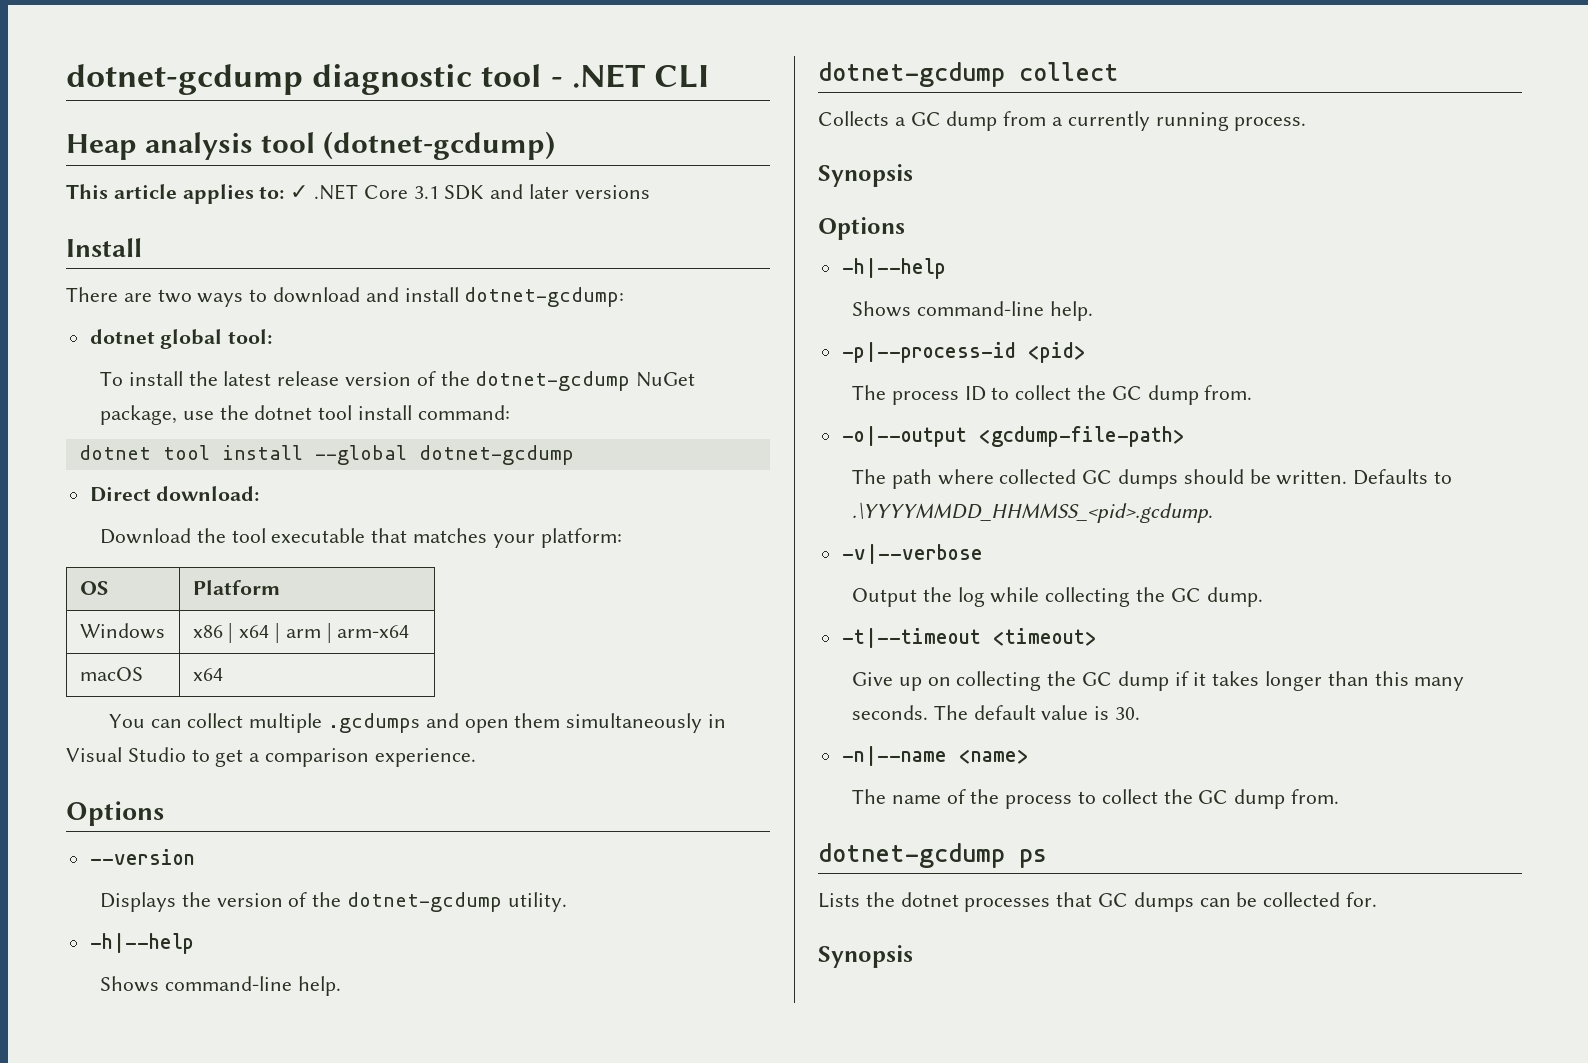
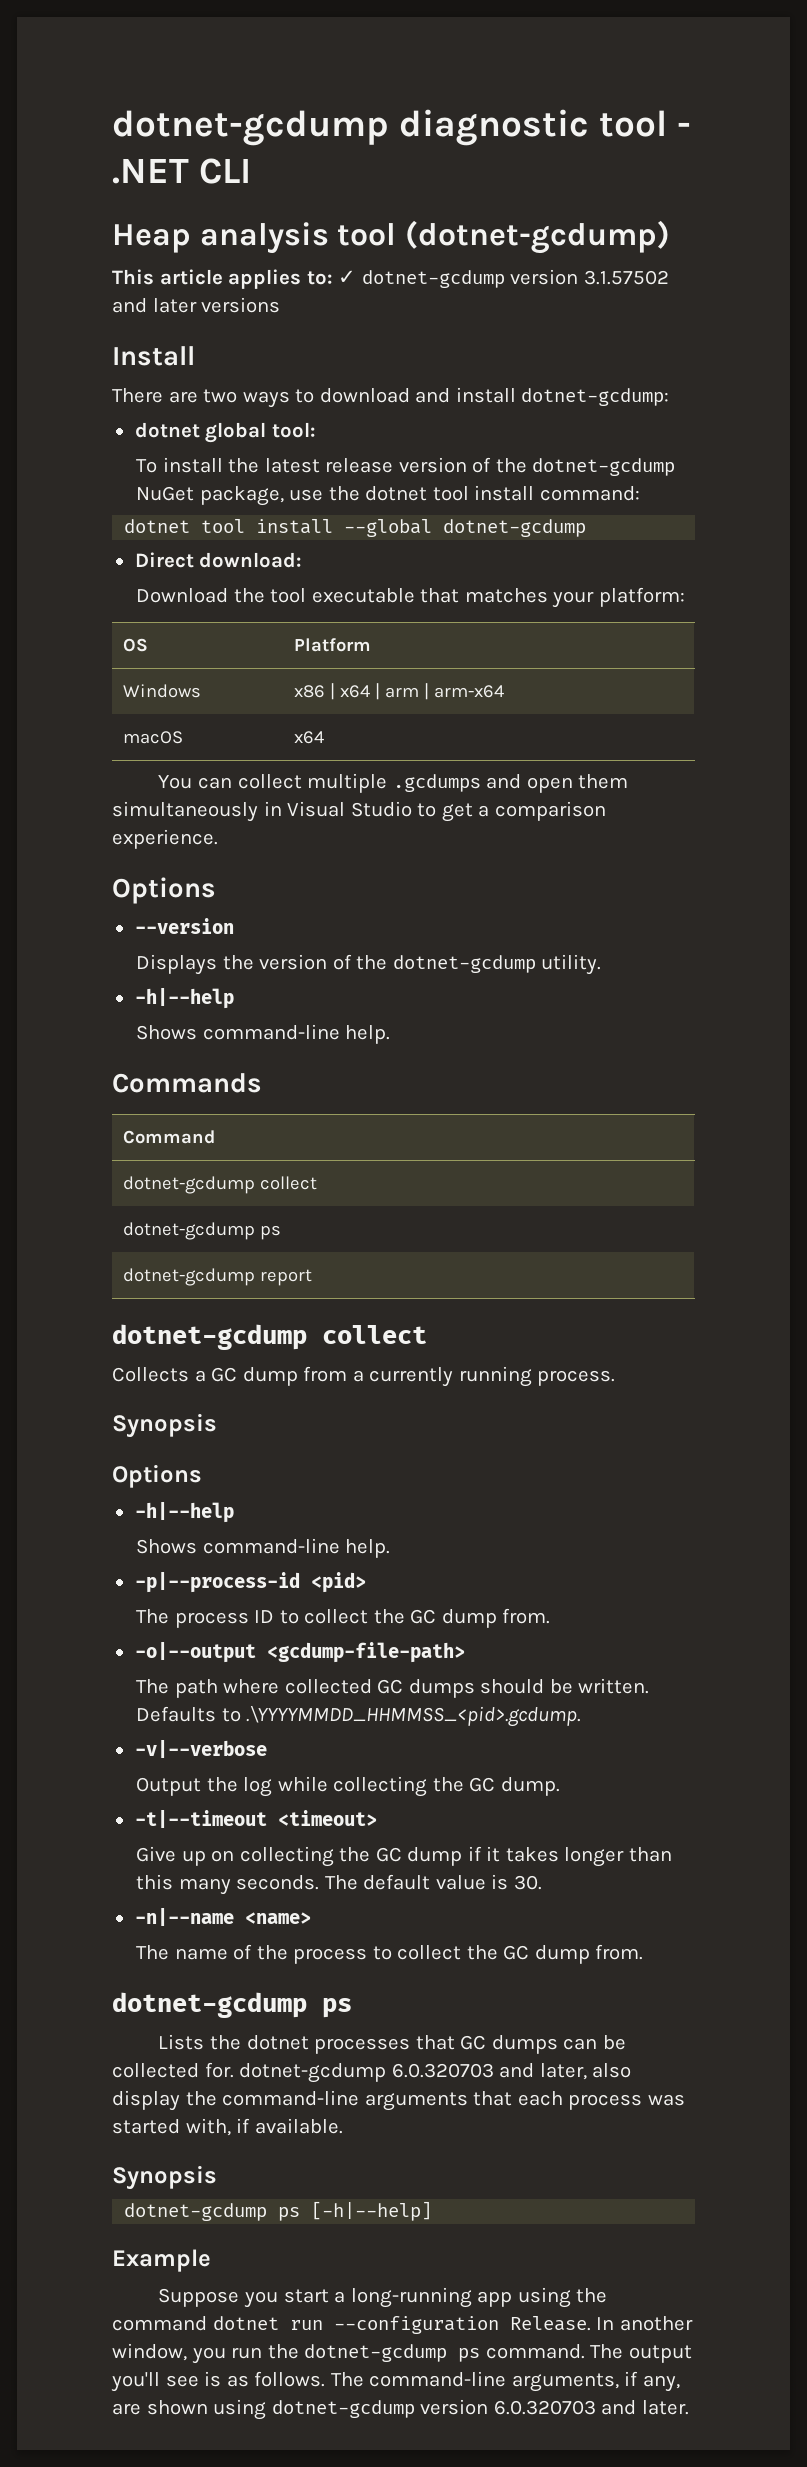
- This article applies to: ✓ .NET Core 3.1 SDK and later versions
+ This article applies to: ✓ dotnet-gcdump version 3.1.57502 and later versions
+ Commands
+ Command
+ dotnet-gcdump collect
+ dotnet-gcdump ps
+ dotnet-gcdump report
- Lists the dotnet processes that GC dumps can be collected for.
+ Lists the dotnet processes that GC dumps can be collected for. dotnet-gcdump 6.0.320703 and later, also display the command-line arguments that each process was started with, if available.
  Synopsis
+ dotnet-gcdump ps [-h|--help]
+ Example
+ Suppose you start a long-running app using the command dotnet run --configuration Release. In another window, you run the dotnet-gcdump ps command. The output you'll see is as follows. The command-line arguments, if any, are shown using dotnet-gcdump version 6.0.320703 and later.

